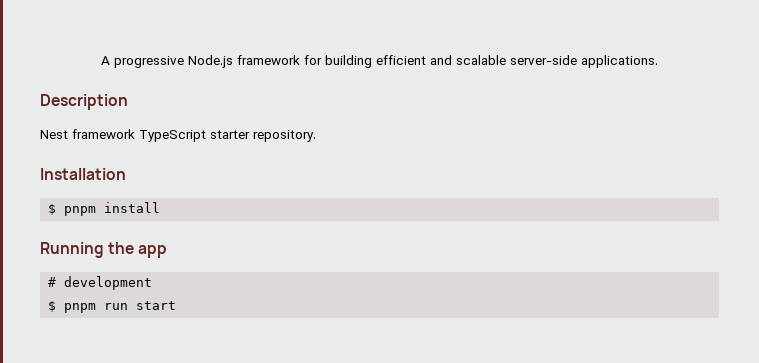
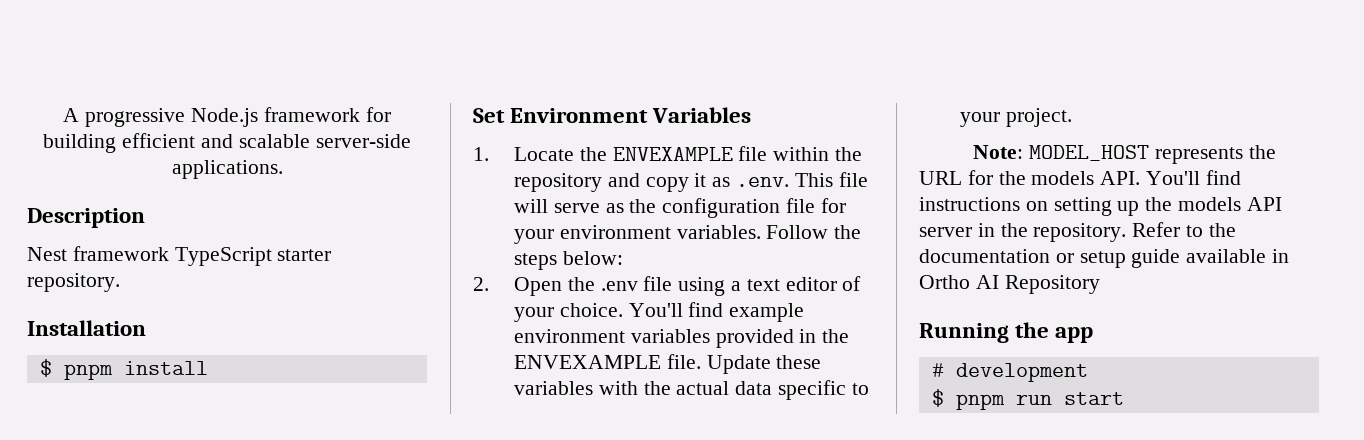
+ Set Environment Variables
+ 1. Locate the ENVEXAMPLE file within the repository and copy it as .env. This file will serve as the configuration file for your environment variables. Follow the steps below:
+ 2. Open the .env file using a text editor of your choice. You'll find example environment variables provided in the ENVEXAMPLE file. Update these variables with the actual data specific to your project.
+ Note: MODEL_HOST represents the URL for the models API. You'll find instructions on setting up the models API server in the repository. Refer to the documentation or setup guide available in Ortho AI Repository

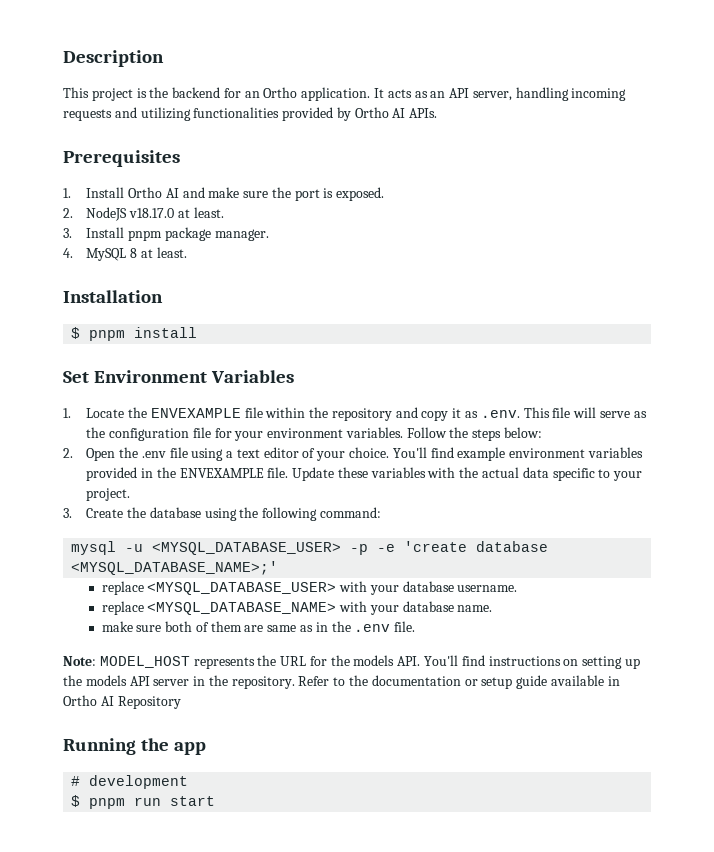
- A progressive Node.js framework for building efficient and scalable server-side applications.
  Description
- Nest framework TypeScript starter repository.
+ This project is the backend for an Ortho application. It acts as an API server, handling incoming requests and utilizing functionalities provided by Ortho AI APIs.
+ Prerequisites
+ 1. Install Ortho AI and make sure the port is exposed.
+ 2. NodeJS v18.17.0 at least.
+ 3. Install pnpm package manager.
+ 4. MySQL 8 at least.
+ 3. Create the database using the following command:
+ mysql -u <MYSQL_DATABASE_USER> -p -e 'create database <MYSQL_DATABASE_NAME>;'
+ replace <MYSQL_DATABASE_USER> with your database username.
+ replace <MYSQL_DATABASE_NAME> with your database name.
+ make sure both of them are same as in the .env file.

